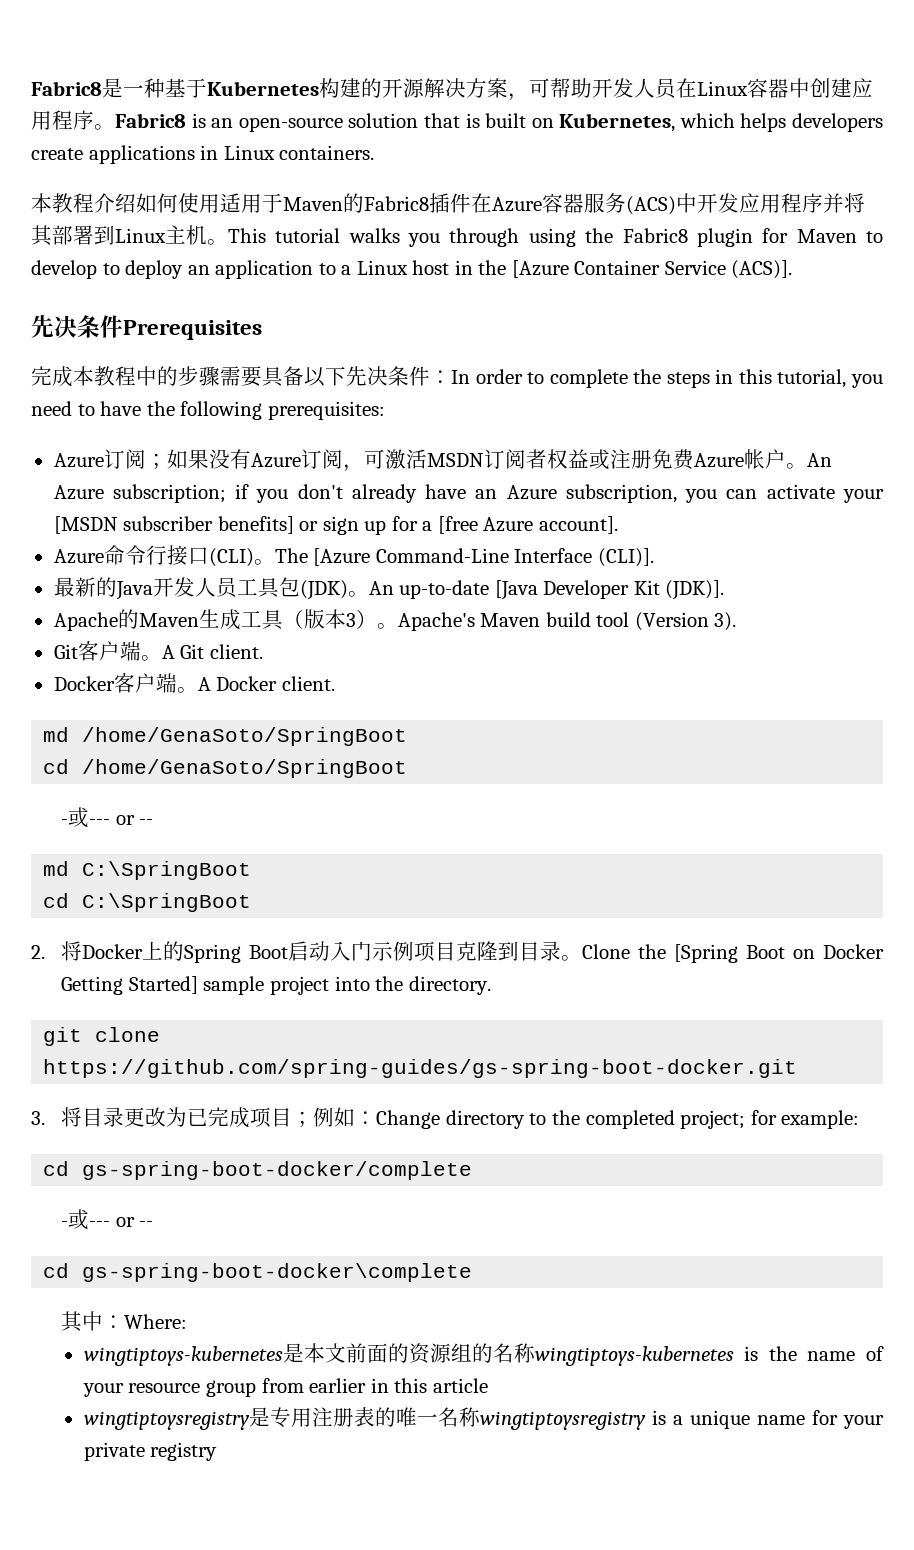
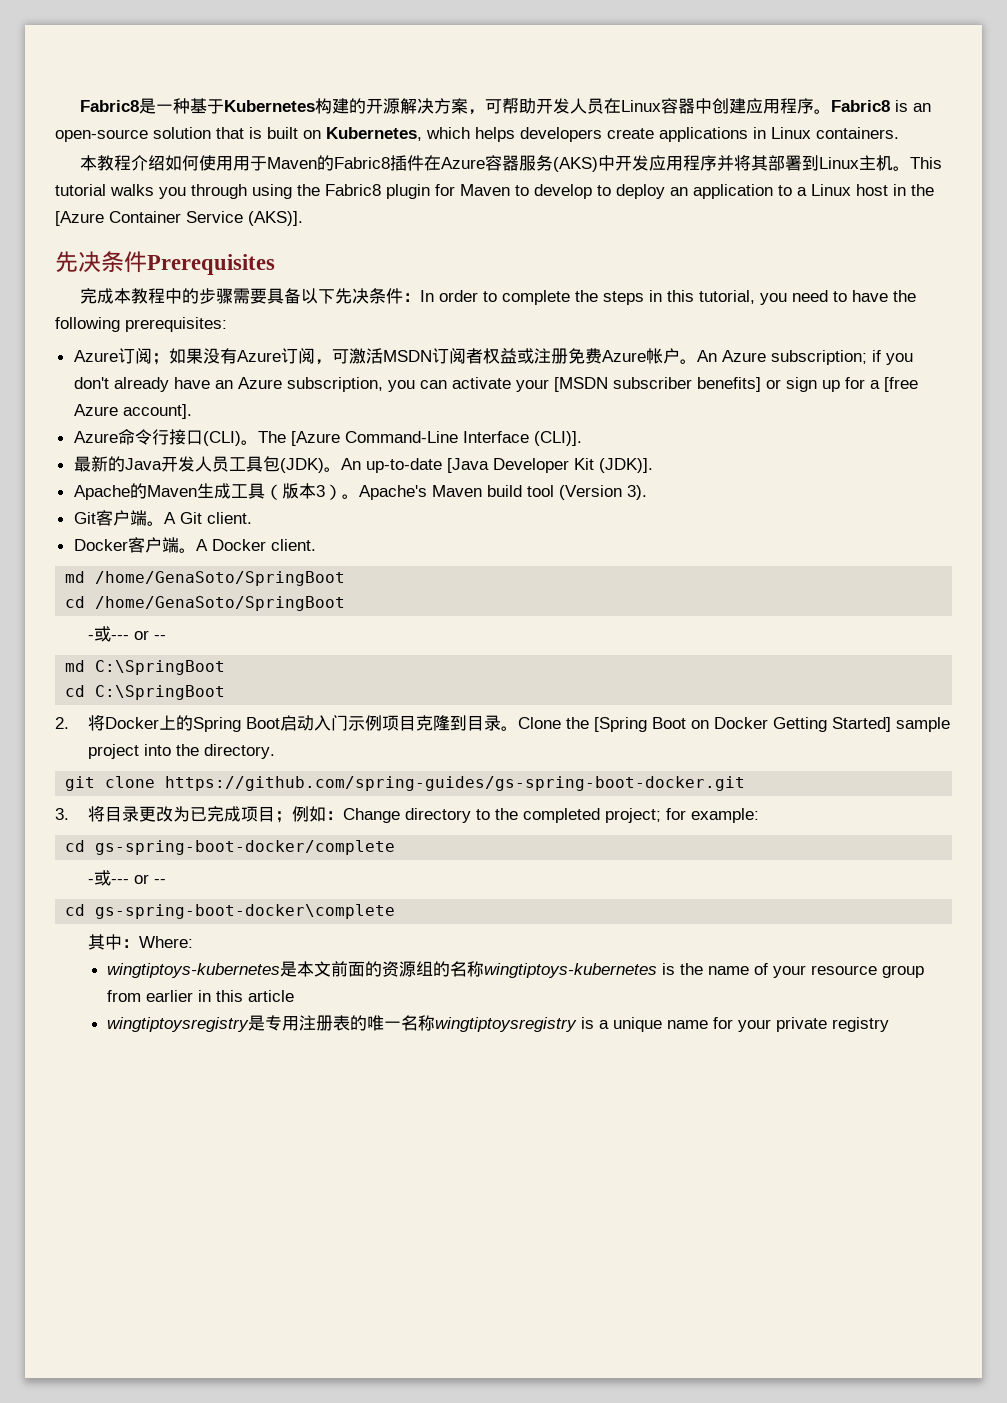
- 本教程介绍如何使用适用于Maven的Fabric8插件在Azure容器服务(ACS)中开发应用程序并将其部署到Linux主机。
+ 本教程介绍如何使用用于Maven的Fabric8插件在Azure容器服务(AKS)中开发应用程序并将其部署到Linux主机。
- This tutorial walks you through using the Fabric8 plugin for Maven to develop to deploy an application to a Linux host in the [Azure Container Service (ACS)].
+ This tutorial walks you through using the Fabric8 plugin for Maven to develop to deploy an application to a Linux host in the [Azure Container Service (AKS)].

